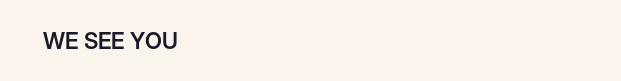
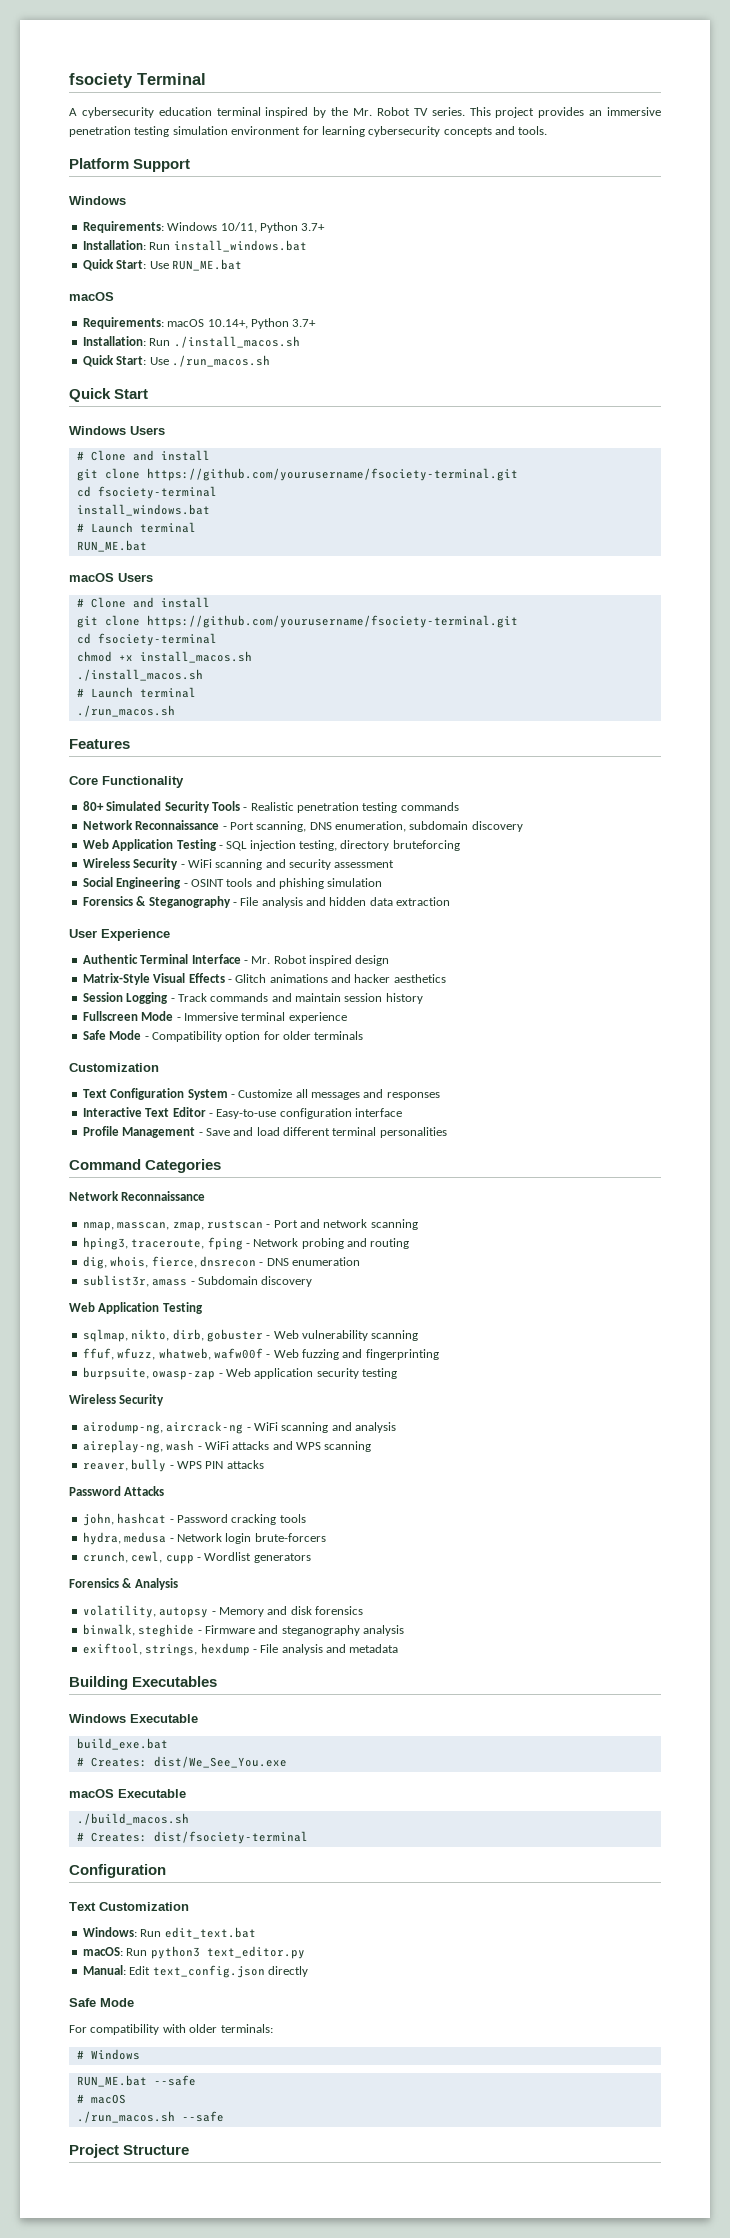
- WE SEE YOU
+ fsociety Terminal
+ A cybersecurity education terminal inspired by the Mr. Robot TV series. This project provides an immersive penetration testing simulation environment for learning cybersecurity concepts and tools.
+ Platform Support
+ Windows
+ Requirements: Windows 10/11, Python 3.7+
+ Installation: Run install_windows.bat
+ Quick Start: Use RUN_ME.bat
+ macOS
+ Requirements: macOS 10.14+, Python 3.7+
+ Installation: Run ./install_macos.sh
+ Quick Start: Use ./run_macos.sh
+ Quick Start
+ Windows Users
+ # Clone and install
+ git clone https://github.com/yourusername/fsociety-terminal.git
+ cd fsociety-terminal
+ install_windows.bat
+ # Launch terminal
+ RUN_ME.bat
+ macOS Users
+ # Clone and install
+ git clone https://github.com/yourusername/fsociety-terminal.git
+ cd fsociety-terminal
+ chmod +x install_macos.sh
+ ./install_macos.sh
+ # Launch terminal
+ ./run_macos.sh
+ Features
+ Core Functionality
+ 80+ Simulated Security Tools - Realistic penetration testing commands
+ Network Reconnaissance - Port scanning, DNS enumeration, subdomain discovery
+ Web Application Testing - SQL injection testing, directory bruteforcing
+ Wireless Security - WiFi scanning and security assessment
+ Social Engineering - OSINT tools and phishing simulation
+ Forensics & Steganography - File analysis and hidden data extraction
+ User Experience
+ Authentic Terminal Interface - Mr. Robot inspired design
+ Matrix-Style Visual Effects - Glitch animations and hacker aesthetics
+ Session Logging - Track commands and maintain session history
+ Fullscreen Mode - Immersive terminal experience
+ Safe Mode - Compatibility option for older terminals
+ Customization
+ Text Configuration System - Customize all messages and responses
+ Interactive Text Editor - Easy-to-use configuration interface
+ Profile Management - Save and load different terminal personalities
+ Command Categories
+ Network Reconnaissance
+ nmap, masscan, zmap, rustscan - Port and network scanning
+ hping3, traceroute, fping - Network probing and routing
+ dig, whois, fierce, dnsrecon - DNS enumeration
+ sublist3r, amass - Subdomain discovery
+ Web Application Testing
+ sqlmap, nikto, dirb, gobuster - Web vulnerability scanning
+ ffuf, wfuzz, whatweb, wafw00f - Web fuzzing and fingerprinting
+ burpsuite, owasp-zap - Web application security testing
+ Wireless Security
+ airodump-ng, aircrack-ng - WiFi scanning and analysis
+ aireplay-ng, wash - WiFi attacks and WPS scanning
+ reaver, bully - WPS PIN attacks
+ Password Attacks
+ john, hashcat - Password cracking tools
+ hydra, medusa - Network login brute-forcers
+ crunch, cewl, cupp - Wordlist generators
+ Forensics & Analysis
+ volatility, autopsy - Memory and disk forensics
+ binwalk, steghide - Firmware and steganography analysis
+ exiftool, strings, hexdump - File analysis and metadata
+ Building Executables
+ Windows Executable
+ build_exe.bat
+ # Creates: dist/We_See_You.exe
+ macOS Executable
+ ./build_macos.sh
+ # Creates: dist/fsociety-terminal
+ Configuration
+ Text Customization
+ Windows: Run edit_text.bat
+ macOS: Run python3 text_editor.py
+ Manual: Edit text_config.json directly
+ Safe Mode
+ For compatibility with older terminals:
+ # Windows
+ RUN_ME.bat --safe
+ # macOS
+ ./run_macos.sh --safe
+ Project Structure

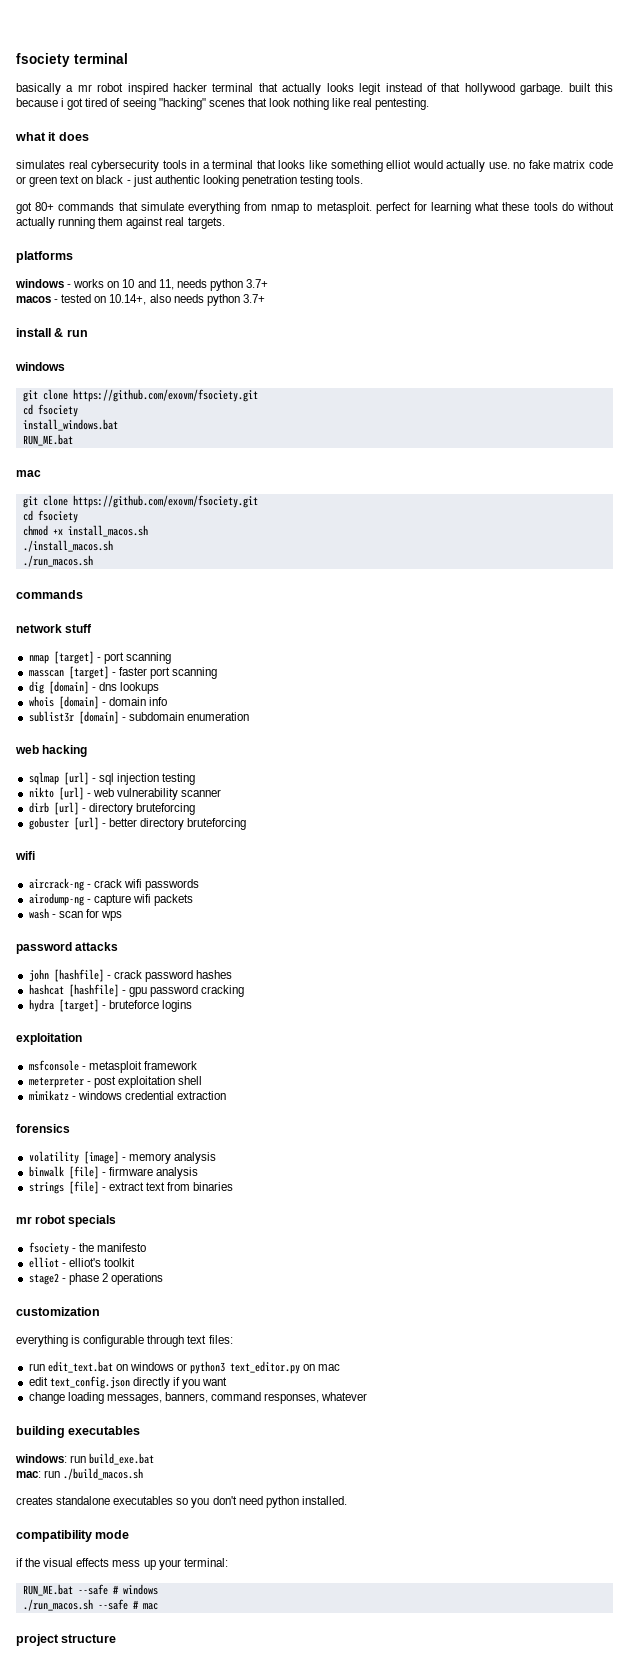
- fsociety Terminal
- A cybersecurity education terminal inspired by the Mr. Robot TV series. This project provides an immersive penetration testing simulation environment for learning cybersecurity concepts and tools.
- Platform Support
- Windows
- Requirements: Windows 10/11, Python 3.7+
- Installation: Run install_windows.bat
- Quick Start: Use RUN_ME.bat
- macOS
- Requirements: macOS 10.14+, Python 3.7+
- Installation: Run ./install_macos.sh
- Quick Start: Use ./run_macos.sh
- Quick Start
- Windows Users
- # Clone and install
- git clone https://github.com/yourusername/fsociety-terminal.git
- cd fsociety-terminal
+ fsociety terminal
+ basically a mr robot inspired hacker terminal that actually looks legit instead of that hollywood garbage. built this because i got tired of seeing "hacking" scenes that look nothing like real pentesting.
+ what it does
+ simulates real cybersecurity tools in a terminal that looks like something elliot would actually use. no fake matrix code or green text on black - just authentic looking penetration testing tools.
+ got 80+ commands that simulate everything from nmap to metasploit. perfect for learning what these tools do without actually running them against real targets.
+ platforms
+ windows - works on 10 and 11, needs python 3.7+
+ macos - tested on 10.14+, also needs python 3.7+
+ install & run
+ windows
+ git clone https://github.com/exovm/fsociety.git
+ cd fsociety
  install_windows.bat
- # Launch terminal
  RUN_ME.bat
- macOS Users
- # Clone and install
- git clone https://github.com/yourusername/fsociety-terminal.git
- cd fsociety-terminal
+ mac
+ git clone https://github.com/exovm/fsociety.git
+ cd fsociety
  chmod +x install_macos.sh
  ./install_macos.sh
- # Launch terminal
  ./run_macos.sh
- Features
- Core Functionality
- 80+ Simulated Security Tools - Realistic penetration testing commands
- Network Reconnaissance - Port scanning, DNS enumeration, subdomain discovery
- Web Application Testing - SQL injection testing, directory bruteforcing
- Wireless Security - WiFi scanning and security assessment
- Social Engineering - OSINT tools and phishing simulation
- Forensics & Steganography - File analysis and hidden data extraction
- User Experience
- Authentic Terminal Interface - Mr. Robot inspired design
- Matrix-Style Visual Effects - Glitch animations and hacker aesthetics
- Session Logging - Track commands and maintain session history
- Fullscreen Mode - Immersive terminal experience
- Safe Mode - Compatibility option for older terminals
- Customization
- Text Configuration System - Customize all messages and responses
- Interactive Text Editor - Easy-to-use configuration interface
- Profile Management - Save and load different terminal personalities
- Command Categories
- Network Reconnaissance
- nmap, masscan, zmap, rustscan - Port and network scanning
- hping3, traceroute, fping - Network probing and routing
- dig, whois, fierce, dnsrecon - DNS enumeration
- sublist3r, amass - Subdomain discovery
- Web Application Testing
- sqlmap, nikto, dirb, gobuster - Web vulnerability scanning
- ffuf, wfuzz, whatweb, wafw00f - Web fuzzing and fingerprinting
- burpsuite, owasp-zap - Web application security testing
- Wireless Security
- airodump-ng, aircrack-ng - WiFi scanning and analysis
- aireplay-ng, wash - WiFi attacks and WPS scanning
- reaver, bully - WPS PIN attacks
- Password Attacks
- john, hashcat - Password cracking tools
- hydra, medusa - Network login brute-forcers
- crunch, cewl, cupp - Wordlist generators
- Forensics & Analysis
- volatility, autopsy - Memory and disk forensics
- binwalk, steghide - Firmware and steganography analysis
- exiftool, strings, hexdump - File analysis and metadata
- Building Executables
- Windows Executable
- build_exe.bat
- # Creates: dist/We_See_You.exe
- macOS Executable
- ./build_macos.sh
- # Creates: dist/fsociety-terminal
- Configuration
- Text Customization
- Windows: Run edit_text.bat
- macOS: Run python3 text_editor.py
- Manual: Edit text_config.json directly
- Safe Mode
- For compatibility with older terminals:
- # Windows
+ commands
+ network stuff
+ nmap [target] - port scanning
+ masscan [target] - faster port scanning
+ dig [domain] - dns lookups
+ whois [domain] - domain info
+ sublist3r [domain] - subdomain enumeration
+ web hacking
+ sqlmap [url] - sql injection testing
+ nikto [url] - web vulnerability scanner
+ dirb [url] - directory bruteforcing
+ gobuster [url] - better directory bruteforcing
+ wifi
+ aircrack-ng - crack wifi passwords
+ airodump-ng - capture wifi packets
+ wash - scan for wps
+ password attacks
+ john [hashfile] - crack password hashes
+ hashcat [hashfile] - gpu password cracking
+ hydra [target] - bruteforce logins
+ exploitation
+ msfconsole - metasploit framework
+ meterpreter - post exploitation shell
+ mimikatz - windows credential extraction
+ forensics
+ volatility [image] - memory analysis
+ binwalk [file] - firmware analysis
+ strings [file] - extract text from binaries
+ mr robot specials
+ fsociety - the manifesto
+ elliot - elliot's toolkit
+ stage2 - phase 2 operations
+ customization
+ everything is configurable through text files:
+ run edit_text.bat on windows or python3 text_editor.py on mac
+ edit text_config.json directly if you want
+ change loading messages, banners, command responses, whatever
+ building executables
+ windows: run build_exe.bat
+ mac: run ./build_macos.sh
+ creates standalone executables so you don't need python installed.
+ compatibility mode
+ if the visual effects mess up your terminal:
- RUN_ME.bat --safe
- # macOS
+ RUN_ME.bat --safe # windows
- ./run_macos.sh --safe
- Project Structure
+ ./run_macos.sh --safe # mac
+ project structure

